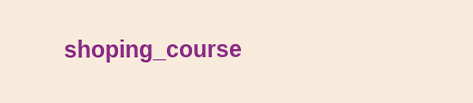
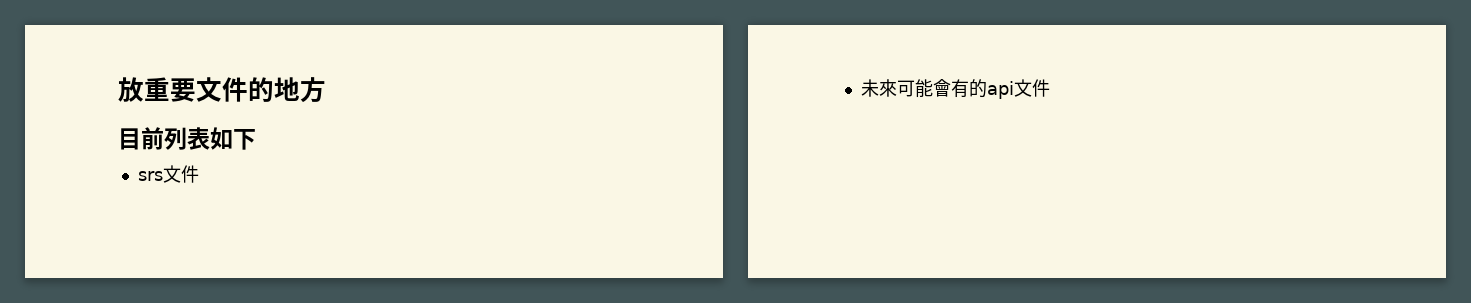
- shoping_course
+ 放重要文件的地方
+ 目前列表如下
+ srs文件
+ 未來可能會有的api文件

